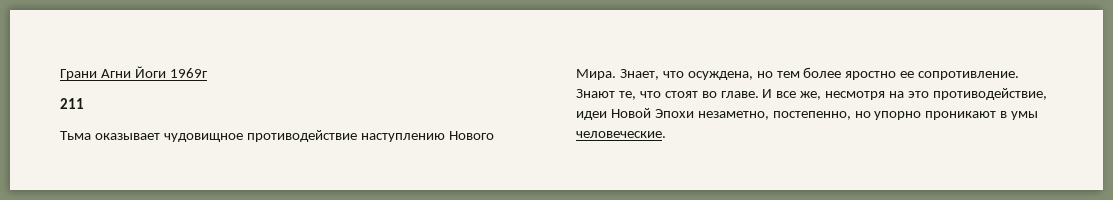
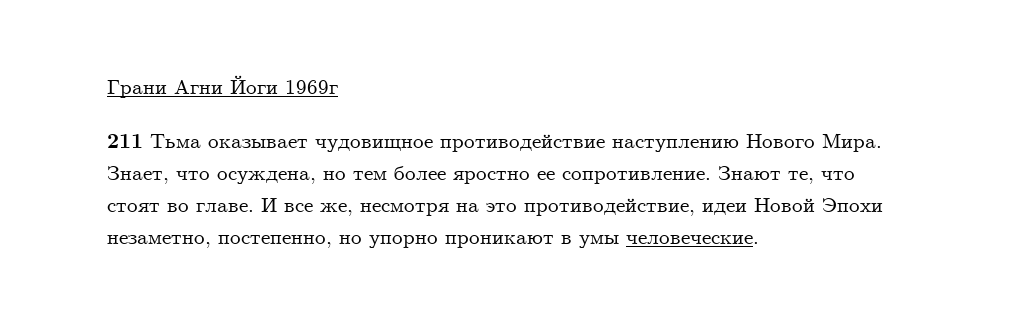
- 211
- Тьма оказывает чудовищное противодействие наступлению Нового Мира.
+ 211 Тьма оказывает чудовищное противодействие наступлению Нового Мира.

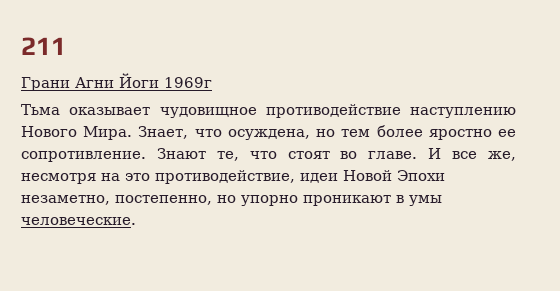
+ 211
- 211 Тьма оказывает чудовищное противодействие наступлению Нового Мира.
+ Тьма оказывает чудовищное противодействие наступлению Нового Мира.

